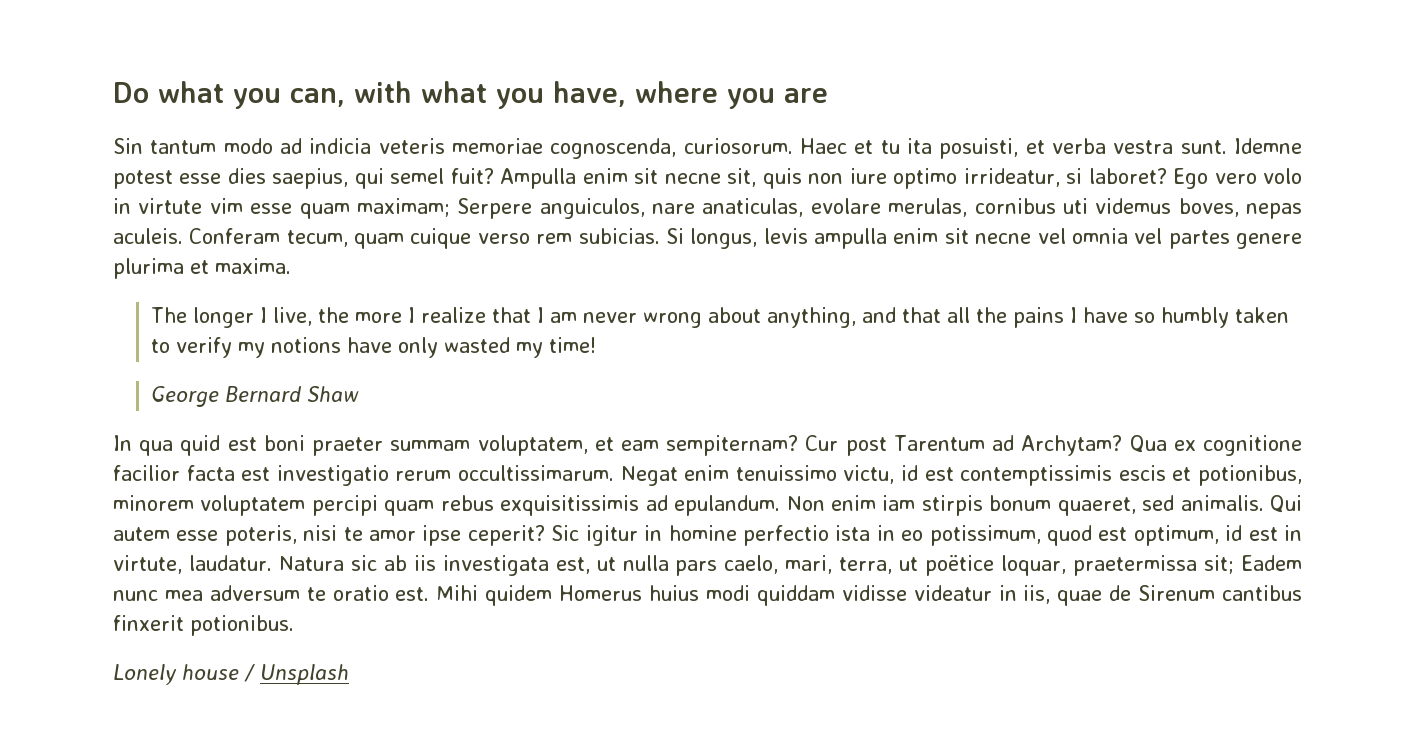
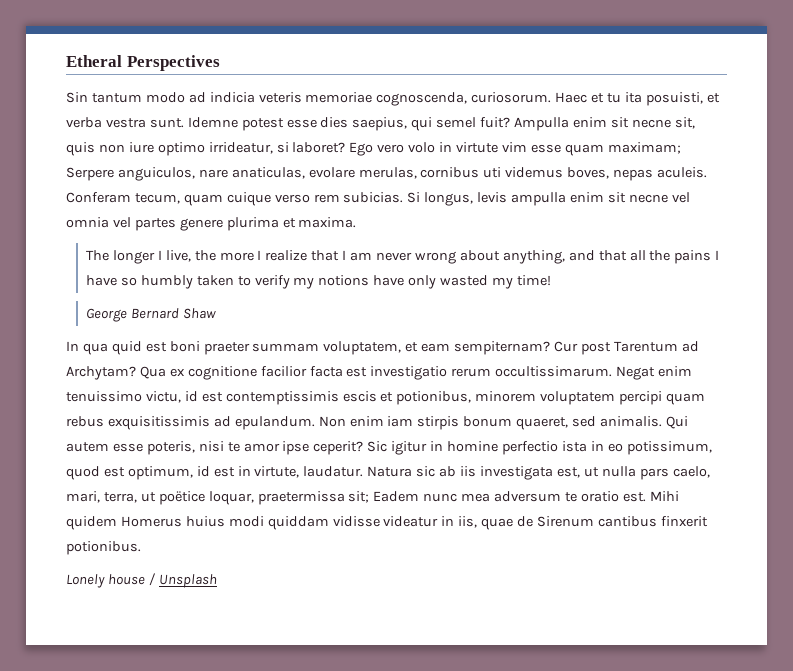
- Do what you can, with what you have, where you are
+ Etheral Perspectives

